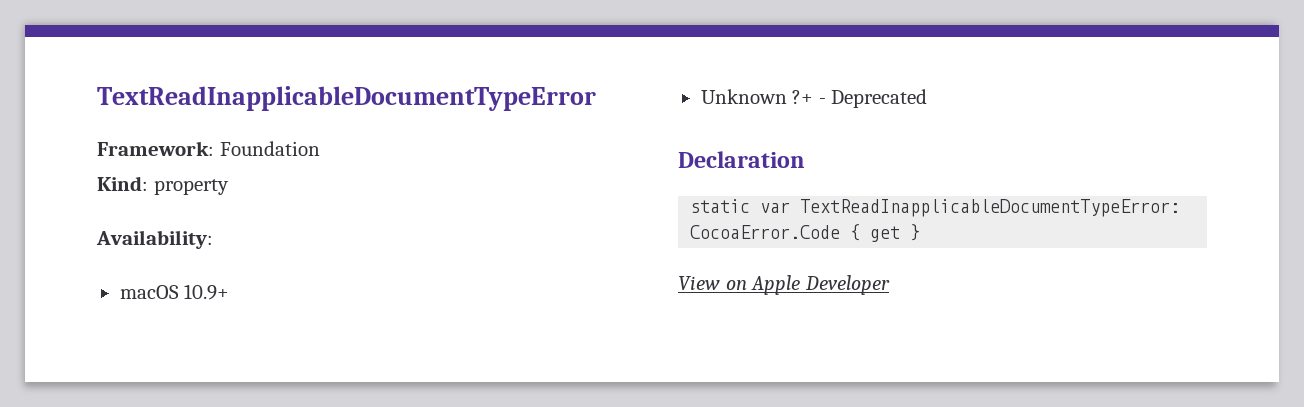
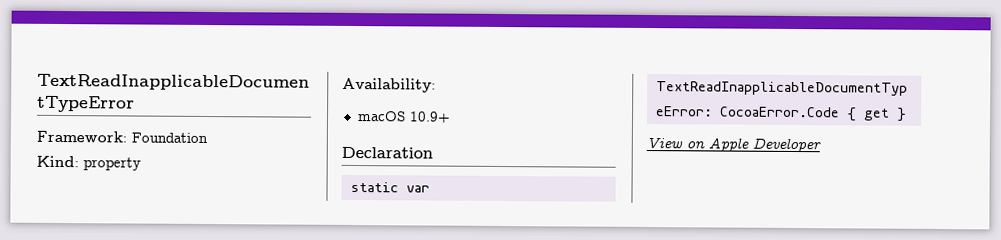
- Unknown ?+ - Deprecated

